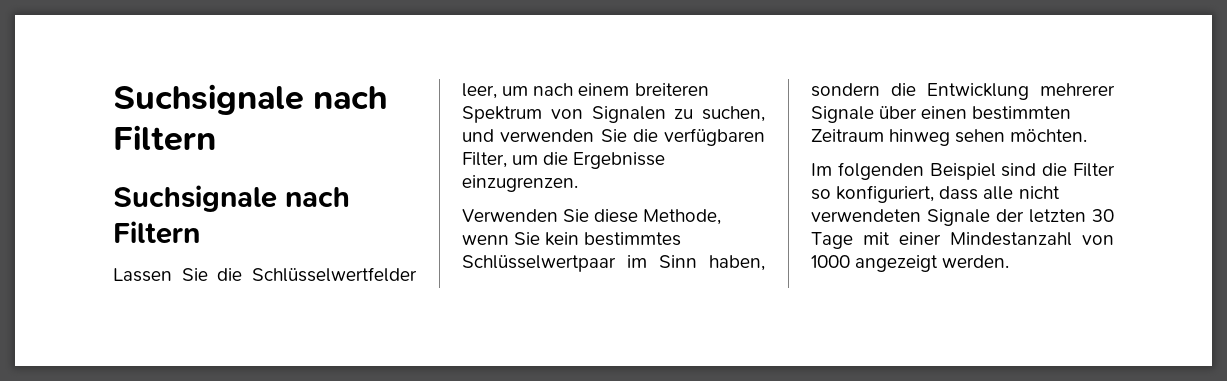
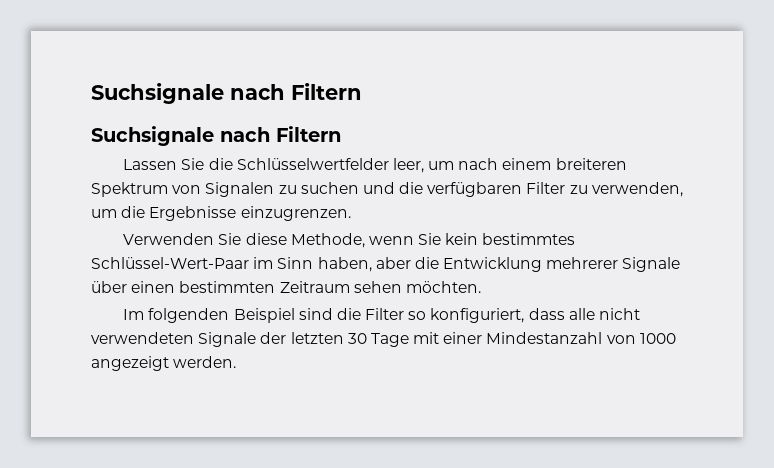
- Lassen Sie die Schlüsselwertfelder leer, um nach einem breiteren Spektrum von Signalen zu suchen, und verwenden Sie die verfügbaren Filter, um die Ergebnisse einzugrenzen.
+ Lassen Sie die Schlüsselwertfelder leer, um nach einem breiteren Spektrum von Signalen zu suchen und die verfügbaren Filter zu verwenden, um die Ergebnisse einzugrenzen.
- Verwenden Sie diese Methode, wenn Sie kein bestimmtes Schlüsselwertpaar im Sinn haben, sondern die Entwicklung mehrerer Signale über einen bestimmten Zeitraum hinweg sehen möchten.
+ Verwenden Sie diese Methode, wenn Sie kein bestimmtes Schlüssel-Wert-Paar im Sinn haben, aber die Entwicklung mehrerer Signale über einen bestimmten Zeitraum sehen möchten.

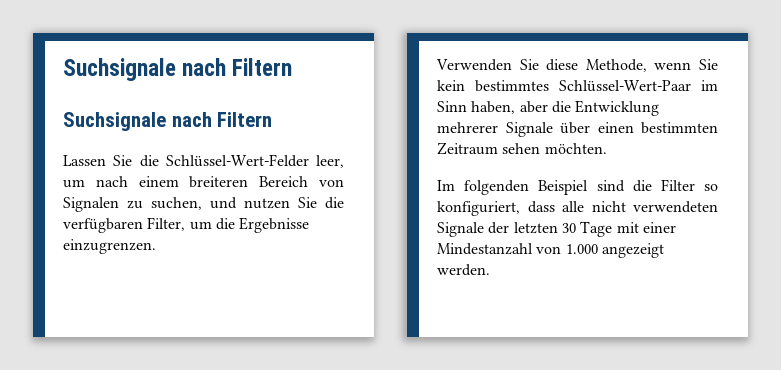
- Lassen Sie die Schlüsselwertfelder leer, um nach einem breiteren Spektrum von Signalen zu suchen und die verfügbaren Filter zu verwenden, um die Ergebnisse einzugrenzen.
+ Lassen Sie die Schlüssel-Wert-Felder leer, um nach einem breiteren Bereich von Signalen zu suchen, und nutzen Sie die verfügbaren Filter, um die Ergebnisse einzugrenzen.
- Im folgenden Beispiel sind die Filter so konfiguriert, dass alle nicht verwendeten Signale der letzten 30 Tage mit einer Mindestanzahl von 1000 angezeigt werden.
+ Im folgenden Beispiel sind die Filter so konfiguriert, dass alle nicht verwendeten Signale der letzten 30 Tage mit einer Mindestanzahl von 1.000 angezeigt werden.

